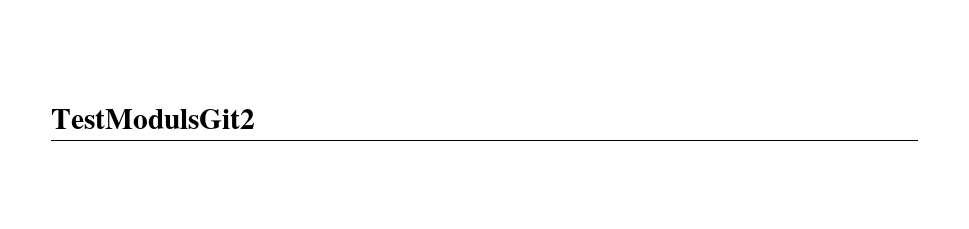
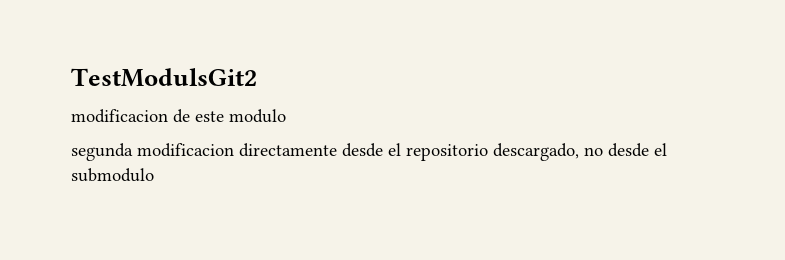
+ modificacion de este modulo
+ segunda modificacion directamente desde el repositorio descargado, no desde el submodulo

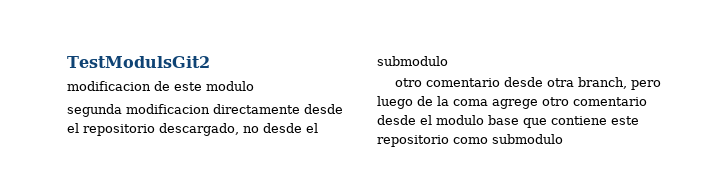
+ otro comentario desde otra branch, pero luego de la coma agrege otro comentario desde el modulo base que contiene este repositorio como submodulo

